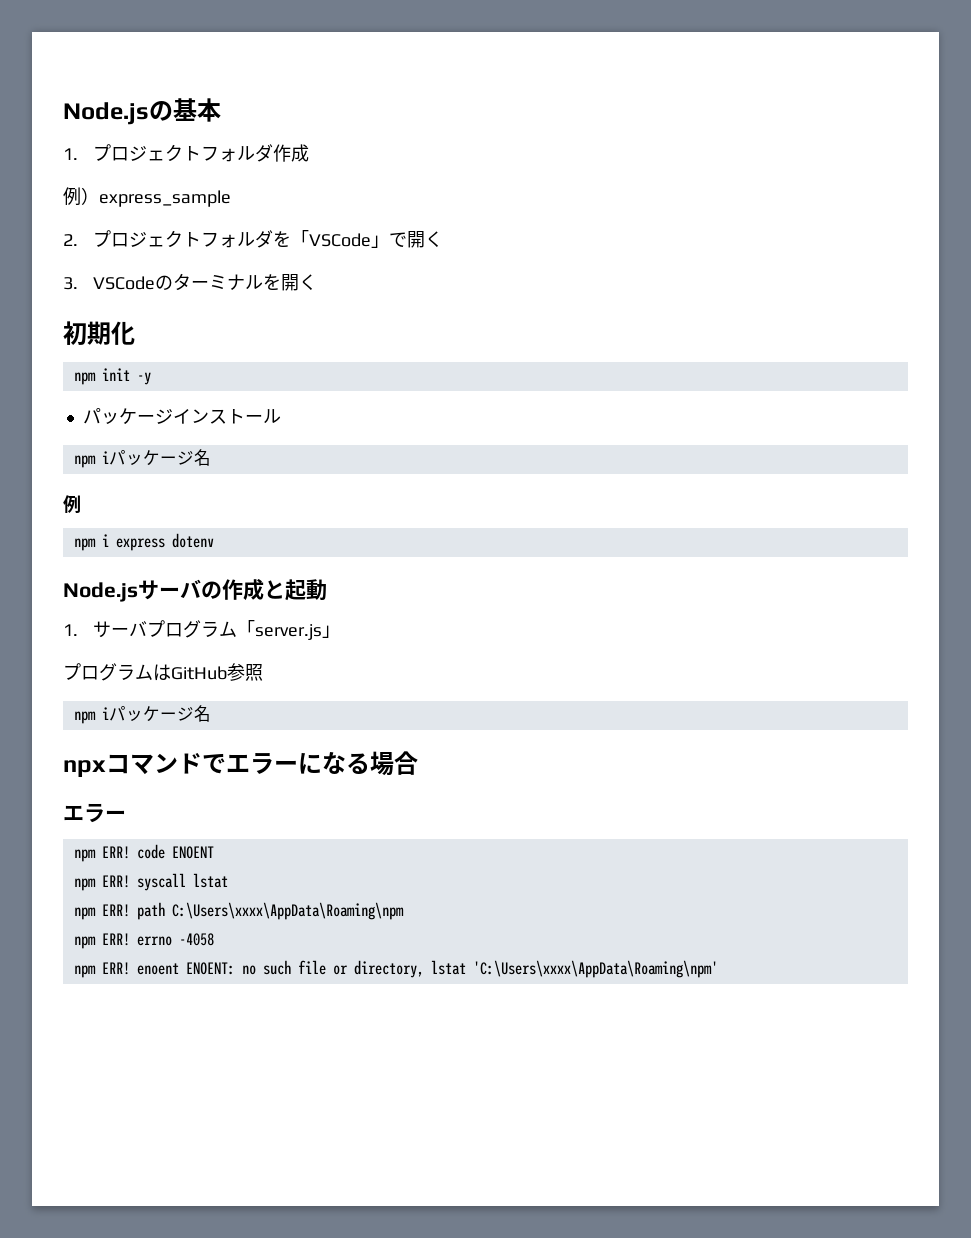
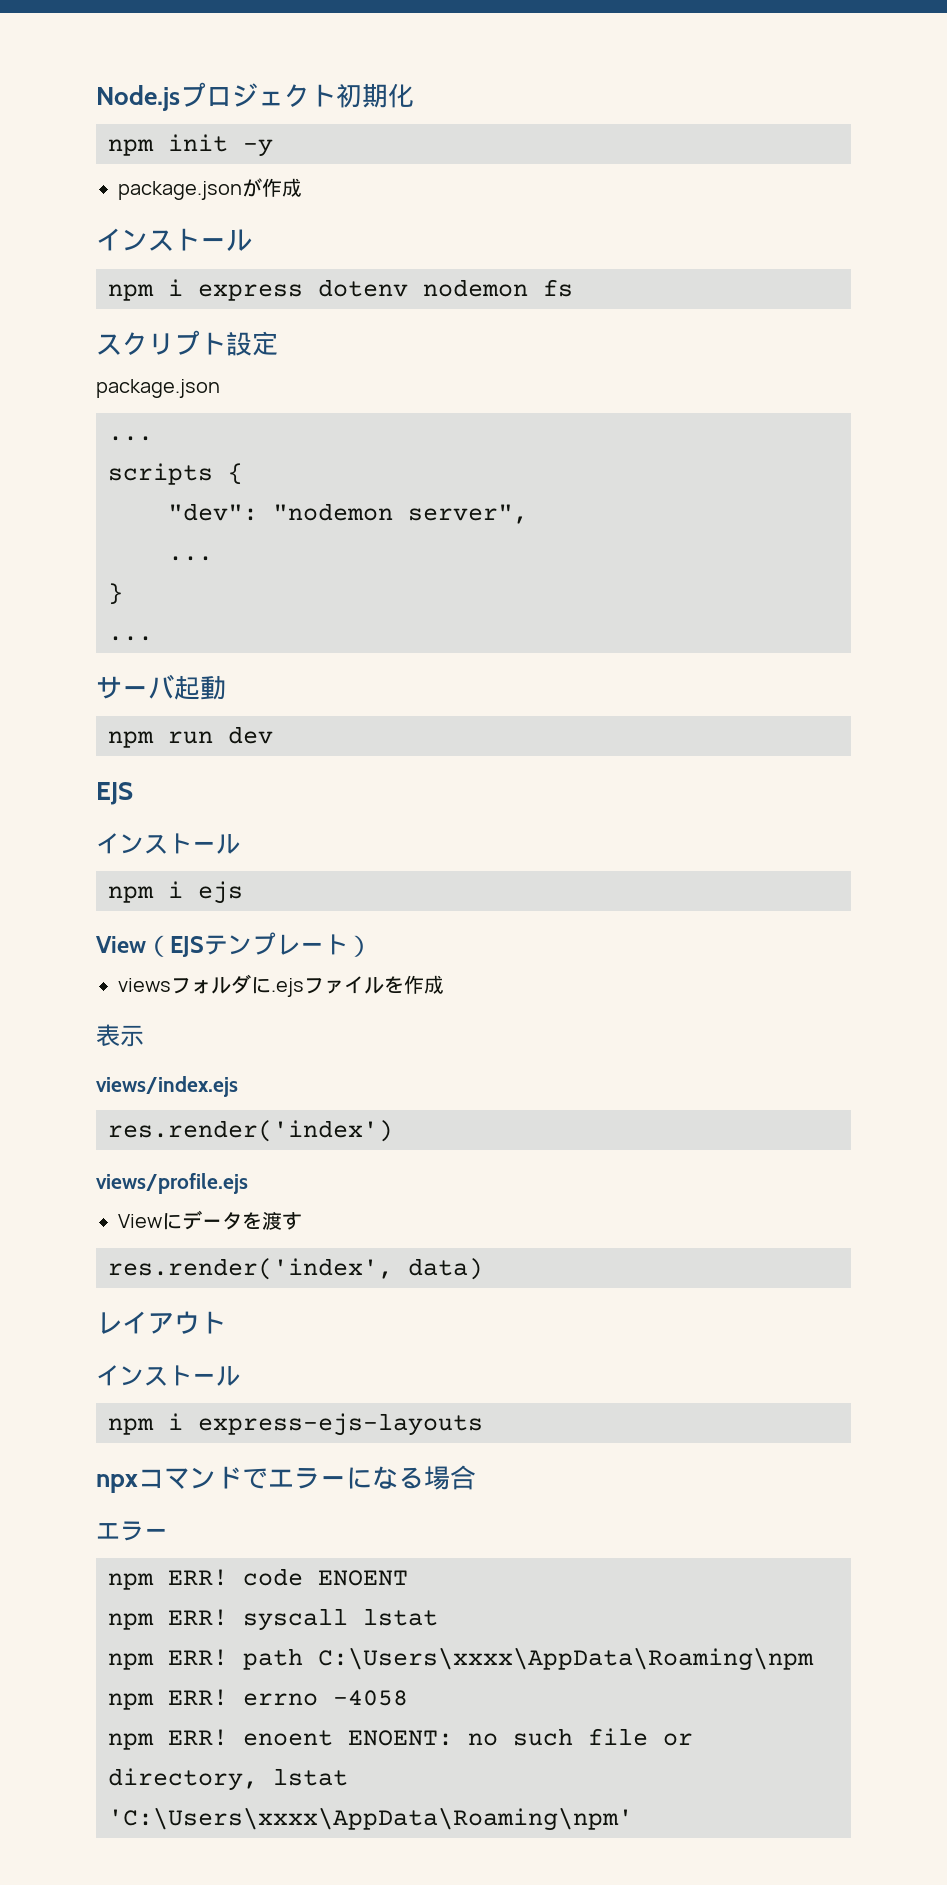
- Node.jsの基本
- 1.プロジェクトフォルダ作成
- 例）express_sample
- 2.プロジェクトフォルダを「VSCode」で開く
- 3. VSCodeのターミナルを開く
- 初期化
+ Node.jsプロジェクト初期化
- パッケージインストール
- npm iパッケージ名
- 例
- npm i express dotenv
- Node.jsサーバの作成と起動
- 1.サーバプログラム「server.js」
- プログラムはGitHub参照
- npm iパッケージ名
+ package.jsonが作成
+ インストール
+ npm i express dotenv nodemon fs
+ スクリプト設定
+ package.json
+ ...
+ scripts {
+ "dev": "nodemon server",
+ ...
+ }
+ ...
+ サーバ起動
+ npm run dev
+ EJS
+ インストール
+ npm i ejs
+ View（EJSテンプレート）
+ viewsフォルダに.ejsファイルを作成
+ 表示
+ views/index.ejs
+ res.render('index')
+ views/profile.ejs
+ Viewにデータを渡す
+ res.render('index', data)
+ レイアウト
+ インストール
+ npm i express-ejs-layouts

